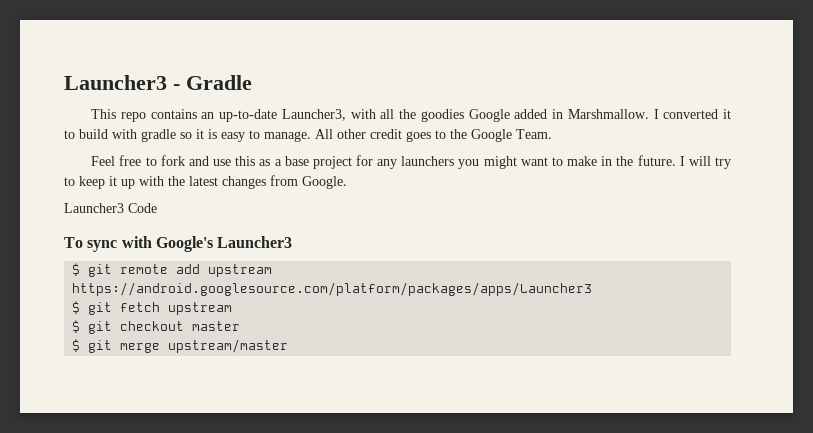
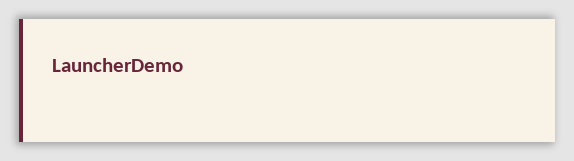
- Launcher3 - Gradle
- This repo contains an up-to-date Launcher3, with all the goodies Google added in Marshmallow. I converted it to build with gradle so it is easy to manage. All other credit goes to the Google Team.
- Feel free to fork and use this as a base project for any launchers you might want to make in the future. I will try to keep it up with the latest changes from Google.
- Launcher3 Code
- To sync with Google's Launcher3
- $ git remote add upstream https://android.googlesource.com/platform/packages/apps/Launcher3
- $ git fetch upstream
- $ git checkout master
- $ git merge upstream/master
+ LauncherDemo

